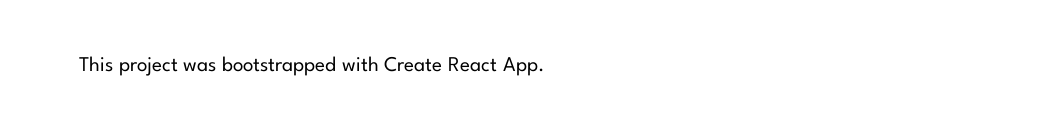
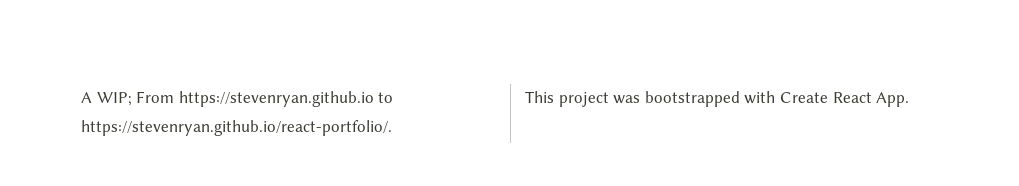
+ A WIP; From https://stevenryan.github.io to https://stevenryan.github.io/react-portfolio/.

